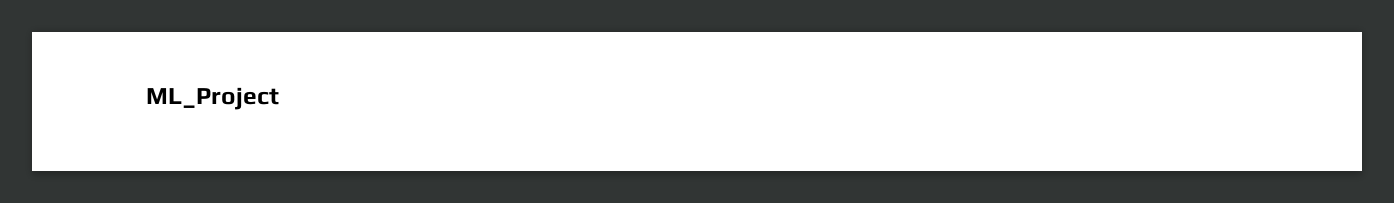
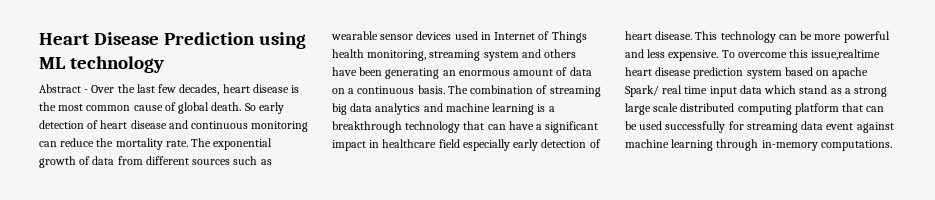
- ML_Project
+ Heart Disease Prediction using ML technology
+ Abstract - Over the last few decades, heart disease is the most common cause of global death. So early detection of heart disease and continuous monitoring can reduce the mortality rate. The exponential growth of data from different sources such as wearable sensor devices used in Internet of Things health monitoring, streaming system and others have been generating an enormous amount of data on a continuous basis. The combination of streaming big data analytics and machine learning is a breakthrough technology that can have a significant impact in healthcare field especially early detection of heart disease. This technology can be more powerful and less expensive. To overcome this issue,realtime heart disease prediction system based on apache Spark/ real time input data which stand as a strong large scale distributed computing platform that can be used successfully for streaming data event against machine learning through in-memory computations.

